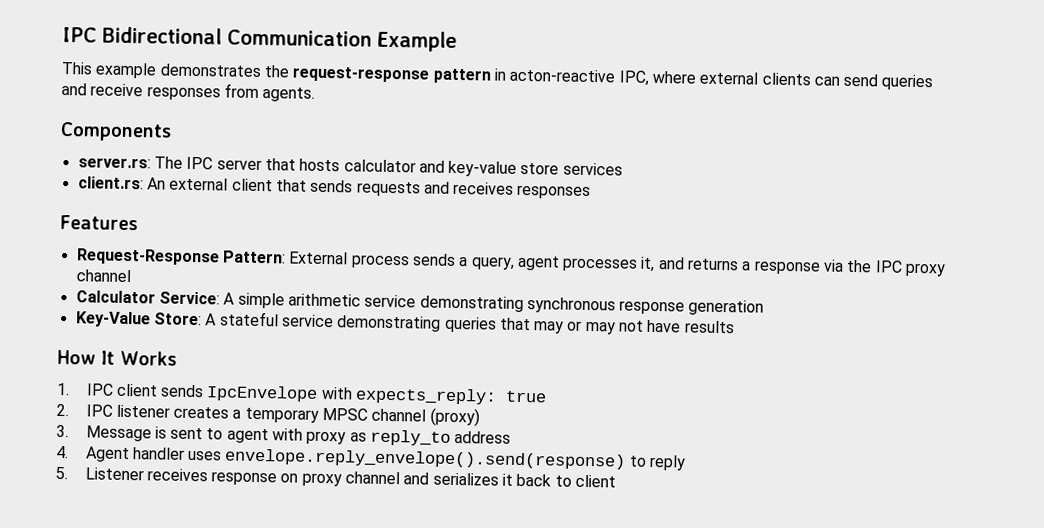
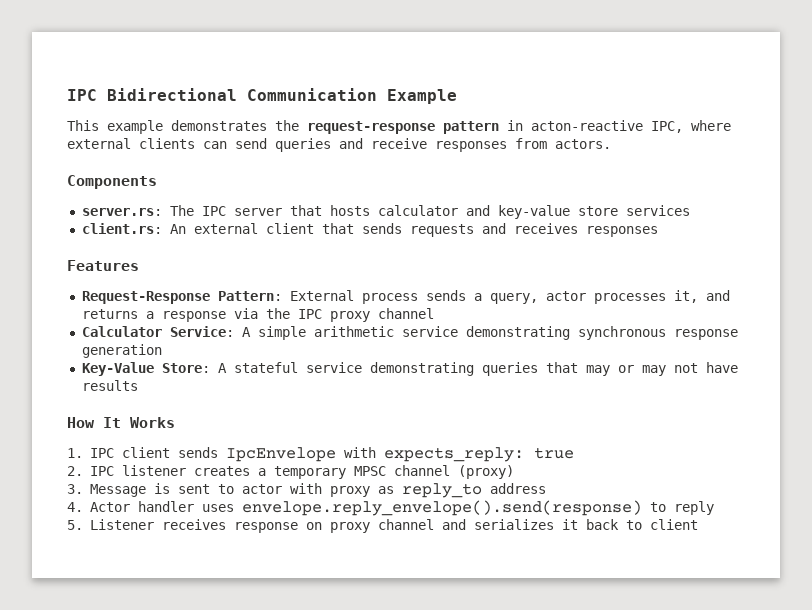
- This example demonstrates the request-response pattern in acton-reactive IPC, where external clients can send queries and receive responses from agents.
+ This example demonstrates the request-response pattern in acton-reactive IPC, where external clients can send queries and receive responses from actors.
- Request-Response Pattern: External process sends a query, agent processes it, and returns a response via the IPC proxy channel
+ Request-Response Pattern: External process sends a query, actor processes it, and returns a response via the IPC proxy channel
- 3. Message is sent to agent with proxy as reply_to address
+ 3. Message is sent to actor with proxy as reply_to address
- 4. Agent handler uses envelope.reply_envelope().send(response) to reply
+ 4. Actor handler uses envelope.reply_envelope().send(response) to reply

